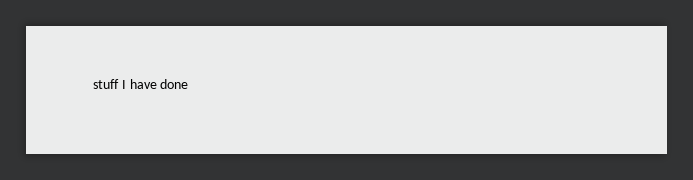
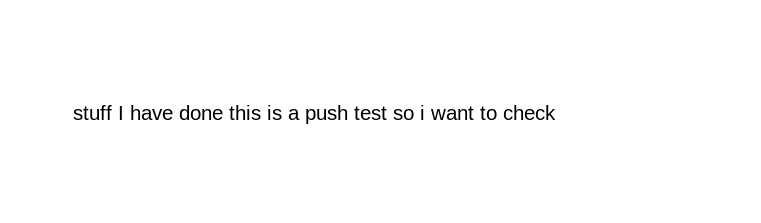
- stuff I have done
+ stuff I have done this is a push test so i want to check

